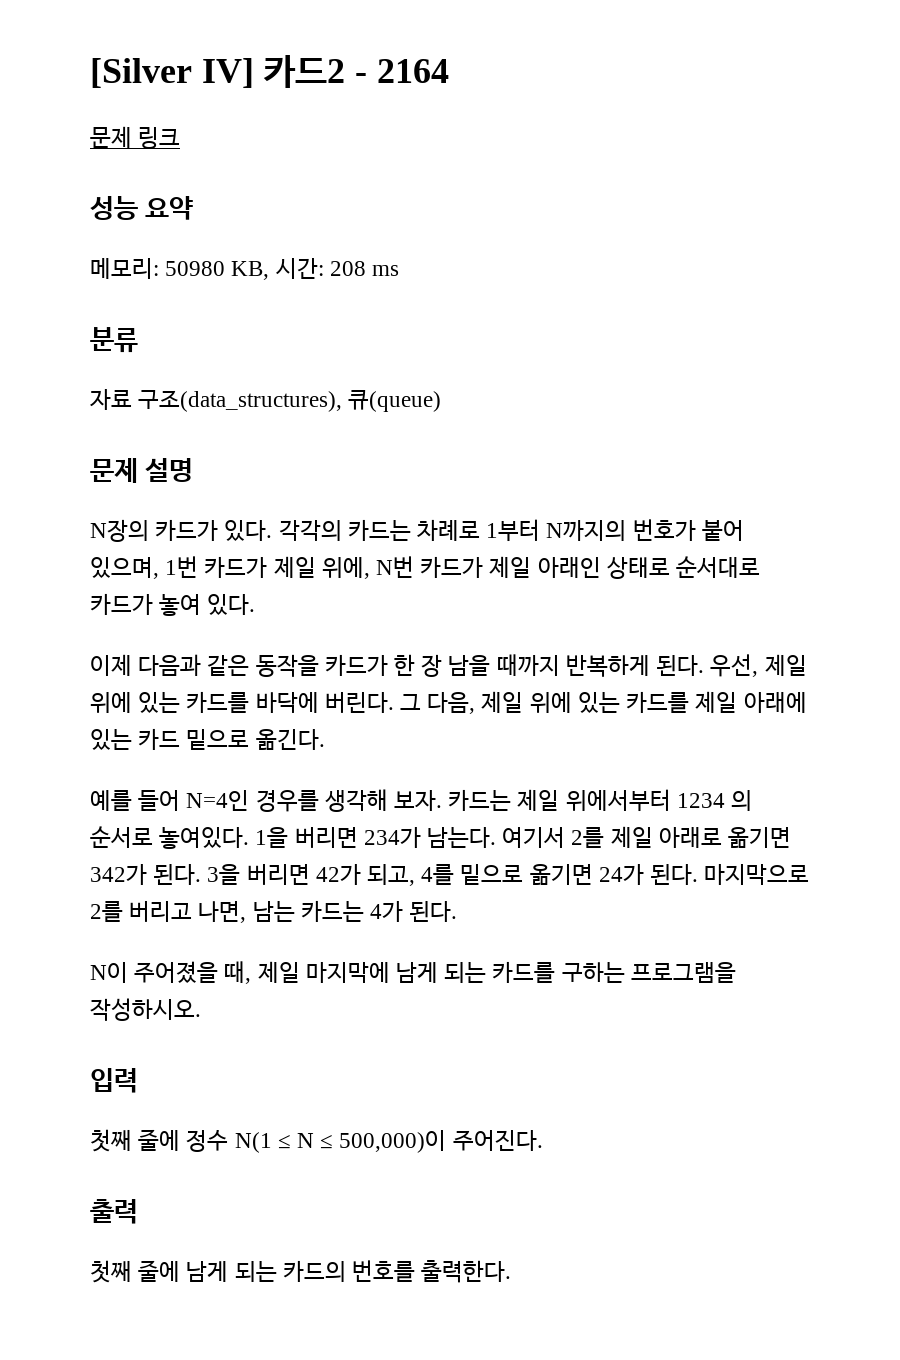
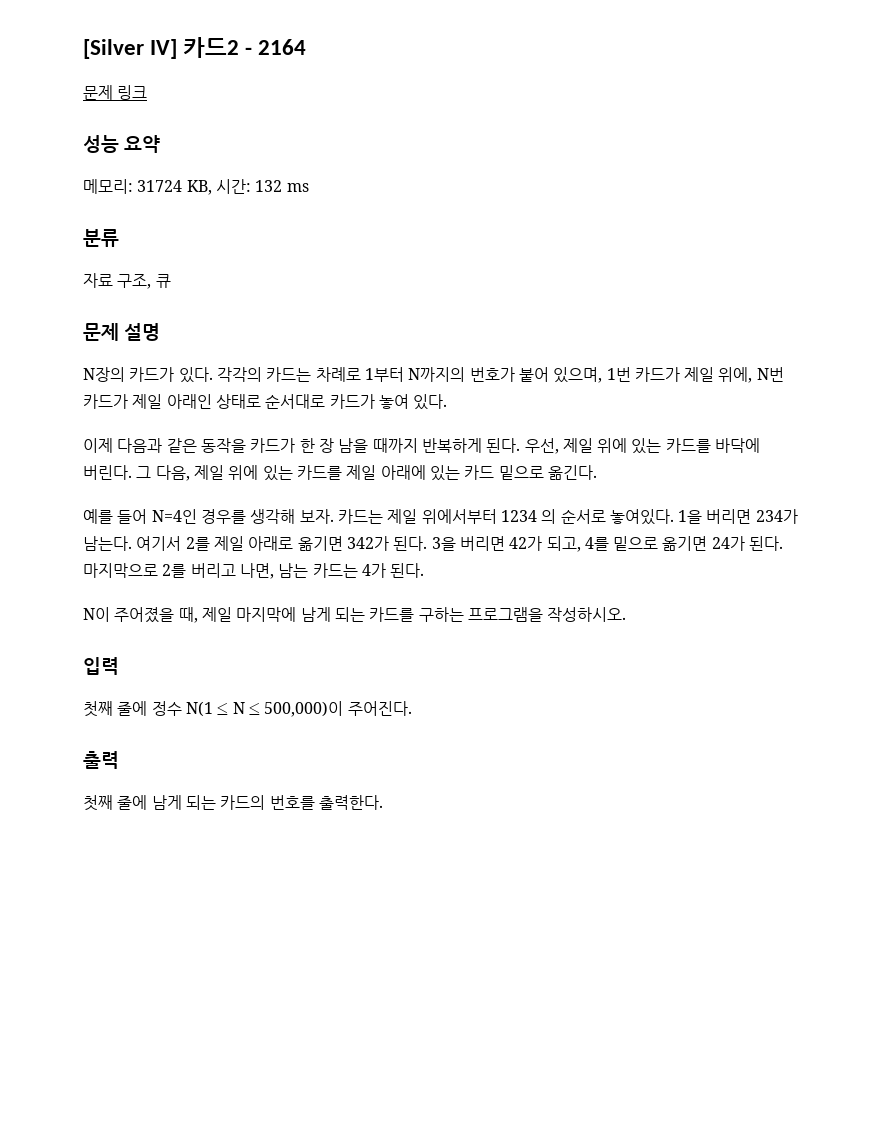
- 메모리: 50980 KB, 시간: 208 ms
+ 메모리: 31724 KB, 시간: 132 ms
- 자료 구조(data_structures), 큐(queue)
+ 자료 구조, 큐

